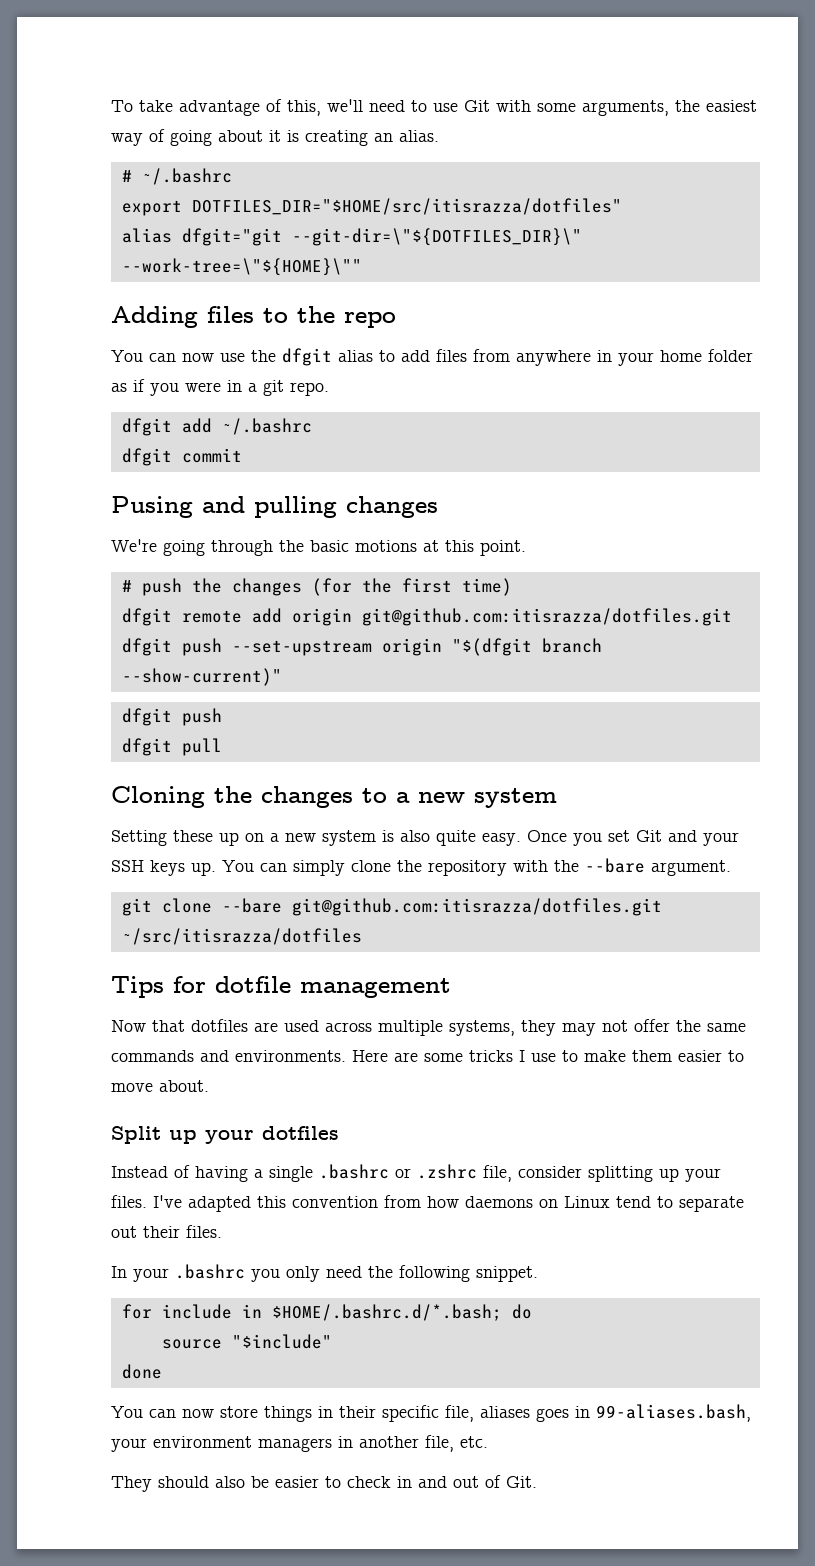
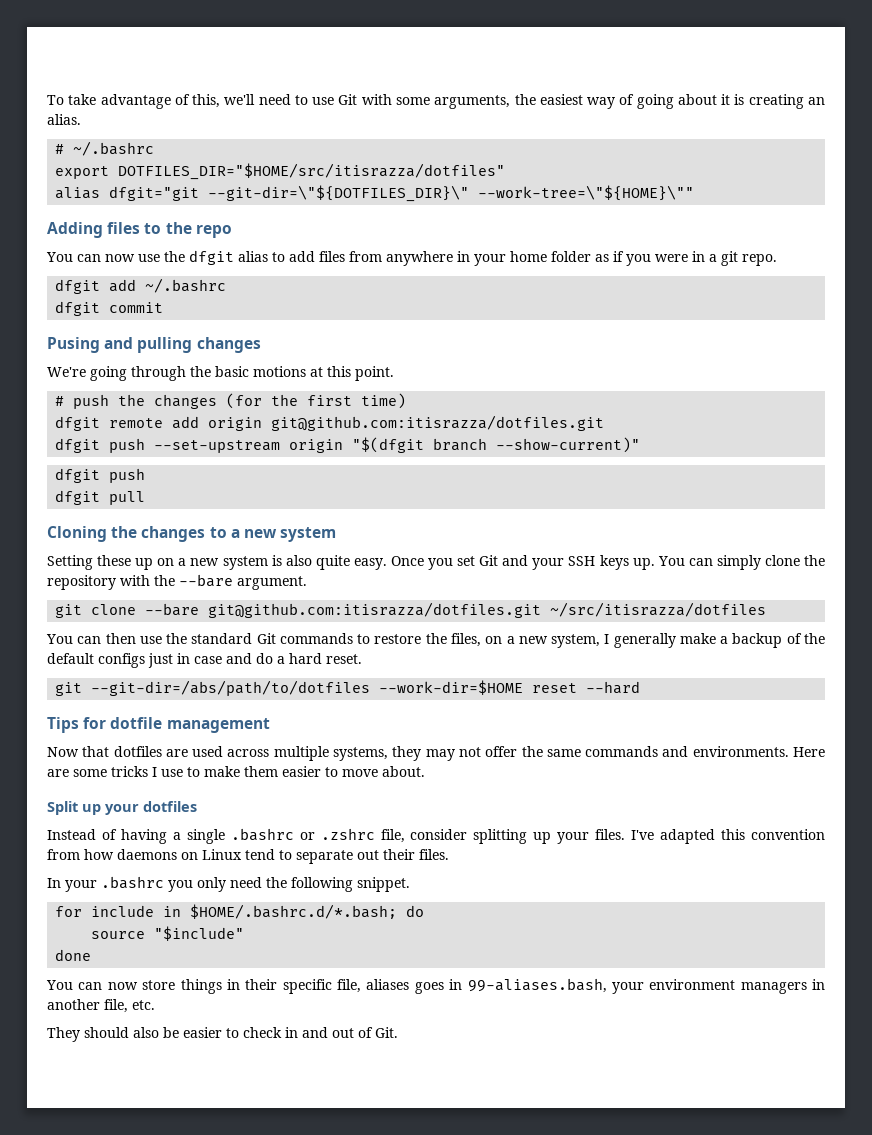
+ You can then use the standard Git commands to restore the files, on a new system, I generally make a backup of the default configs just in case and do a hard reset.
+ git --git-dir=/abs/path/to/dotfiles --work-dir=$HOME reset --hard

